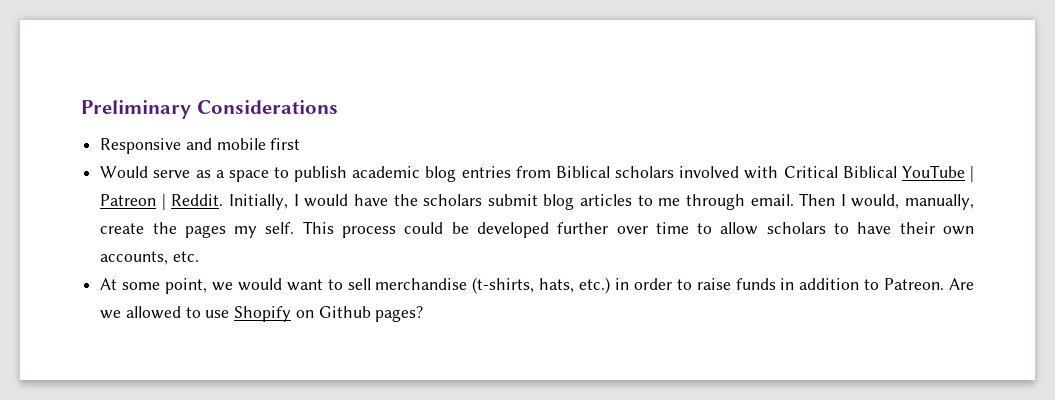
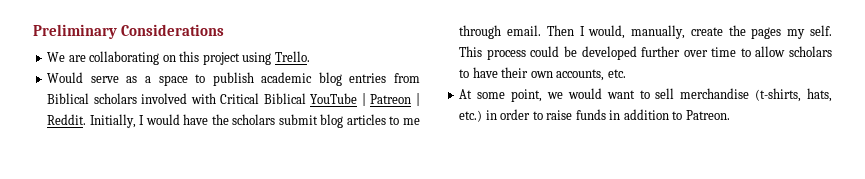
- Responsive and mobile first
+ We are collaborating on this project using Trello.
- Are we allowed to use Shopify on Github pages?

